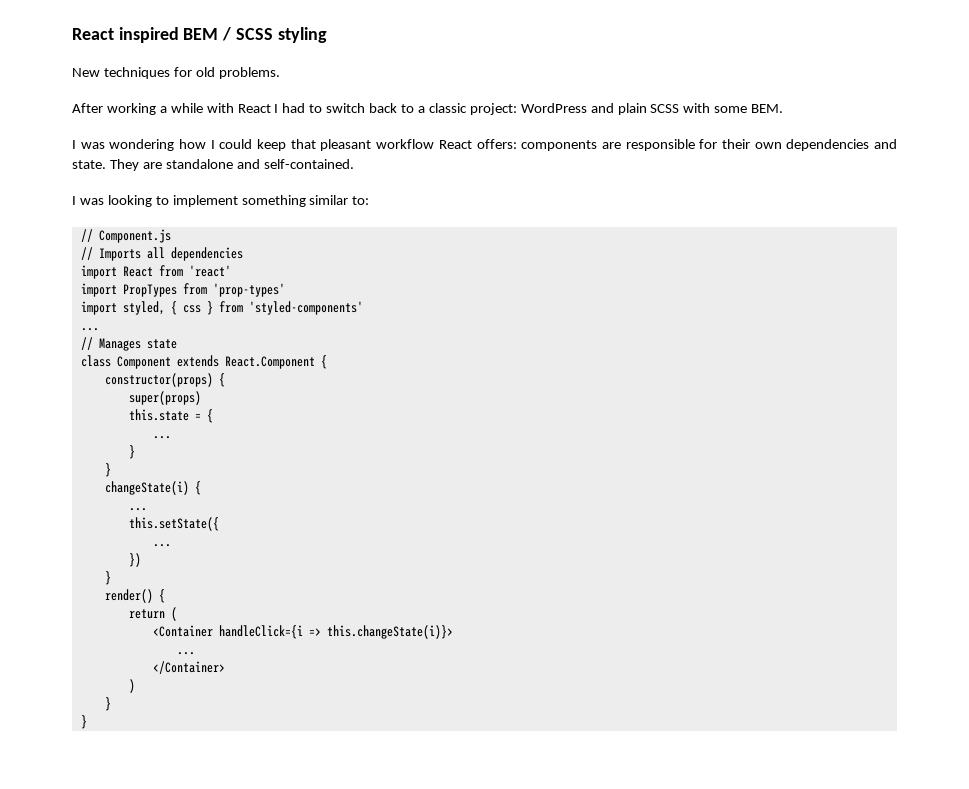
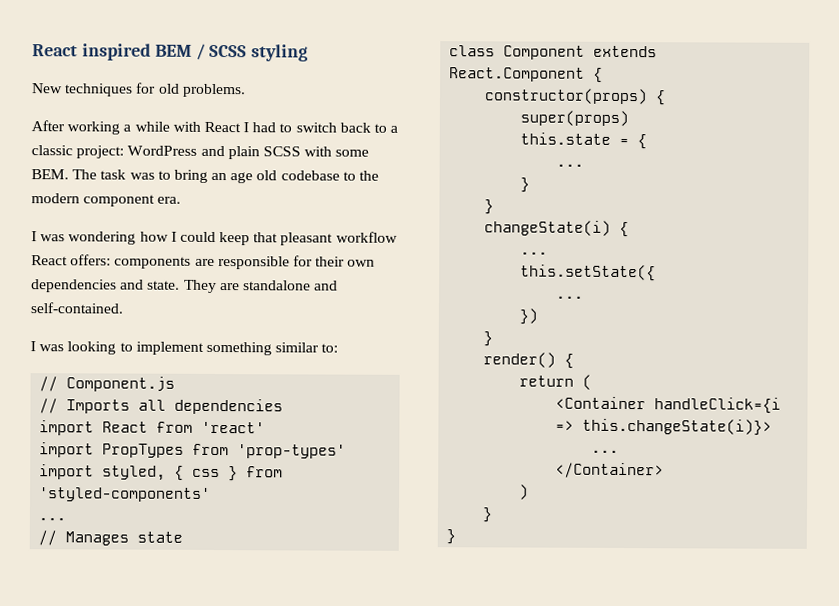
- After working a while with React I had to switch back to a classic project: WordPress and plain SCSS with some BEM.
+ After working a while with React I had to switch back to a classic project: WordPress and plain SCSS with some BEM. The task was to bring an age old codebase to the modern component era.

